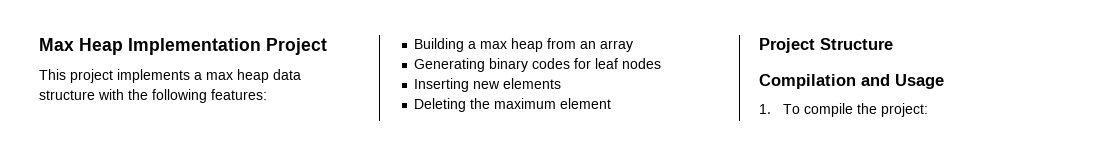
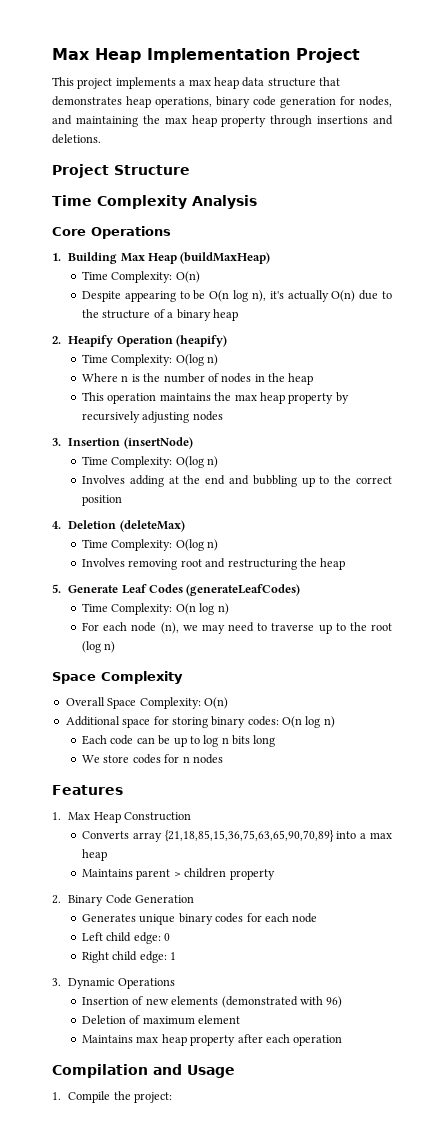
- This project implements a max heap data structure with the following features:
- Building a max heap from an array
- Generating binary codes for leaf nodes
- Inserting new elements
- Deleting the maximum element
+ This project implements a max heap data structure that demonstrates heap operations, binary code generation for nodes, and maintaining the max heap property through insertions and deletions.
  Project Structure
+ Time Complexity Analysis
+ Core Operations
+ 1. Building Max Heap (buildMaxHeap)
+ Time Complexity: O(n)
+ Despite appearing to be O(n log n), it's actually O(n) due to the structure of a binary heap
+ 2. Heapify Operation (heapify)
+ Time Complexity: O(log n)
+ Where n is the number of nodes in the heap
+ This operation maintains the max heap property by recursively adjusting nodes
+ 3. Insertion (insertNode)
+ Time Complexity: O(log n)
+ Involves adding at the end and bubbling up to the correct position
+ 4. Deletion (deleteMax)
+ Time Complexity: O(log n)
+ Involves removing root and restructuring the heap
+ 5. Generate Leaf Codes (generateLeafCodes)
+ Time Complexity: O(n log n)
+ For each node (n), we may need to traverse up to the root (log n)
+ Space Complexity
+ Overall Space Complexity: O(n)
+ Additional space for storing binary codes: O(n log n)
+ Each code can be up to log n bits long
+ We store codes for n nodes
+ Features
+ 1. Max Heap Construction
+ Converts array {21,18,85,15,36,75,63,65,90,70,89} into a max heap
+ Maintains parent > children property
+ 2. Binary Code Generation
+ Generates unique binary codes for each node
+ Left child edge: 0
+ Right child edge: 1
+ 3. Dynamic Operations
+ Insertion of new elements (demonstrated with 96)
+ Deletion of maximum element
+ Maintains max heap property after each operation
- 1. To compile the project:
+ 1. Compile the project:

